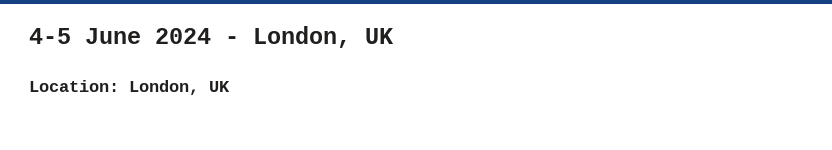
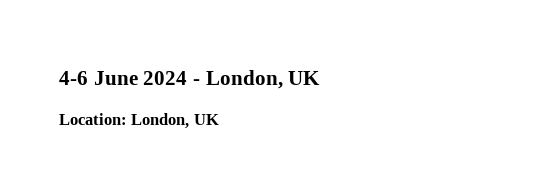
- 4-5 June 2024 - London, UK
+ 4-6 June 2024 - London, UK

